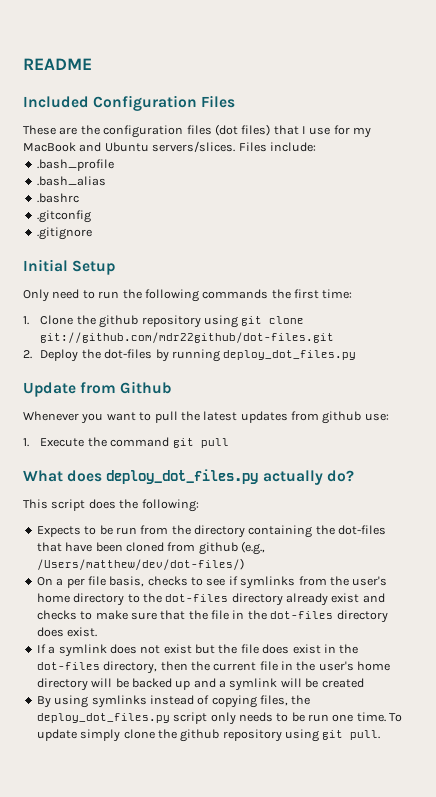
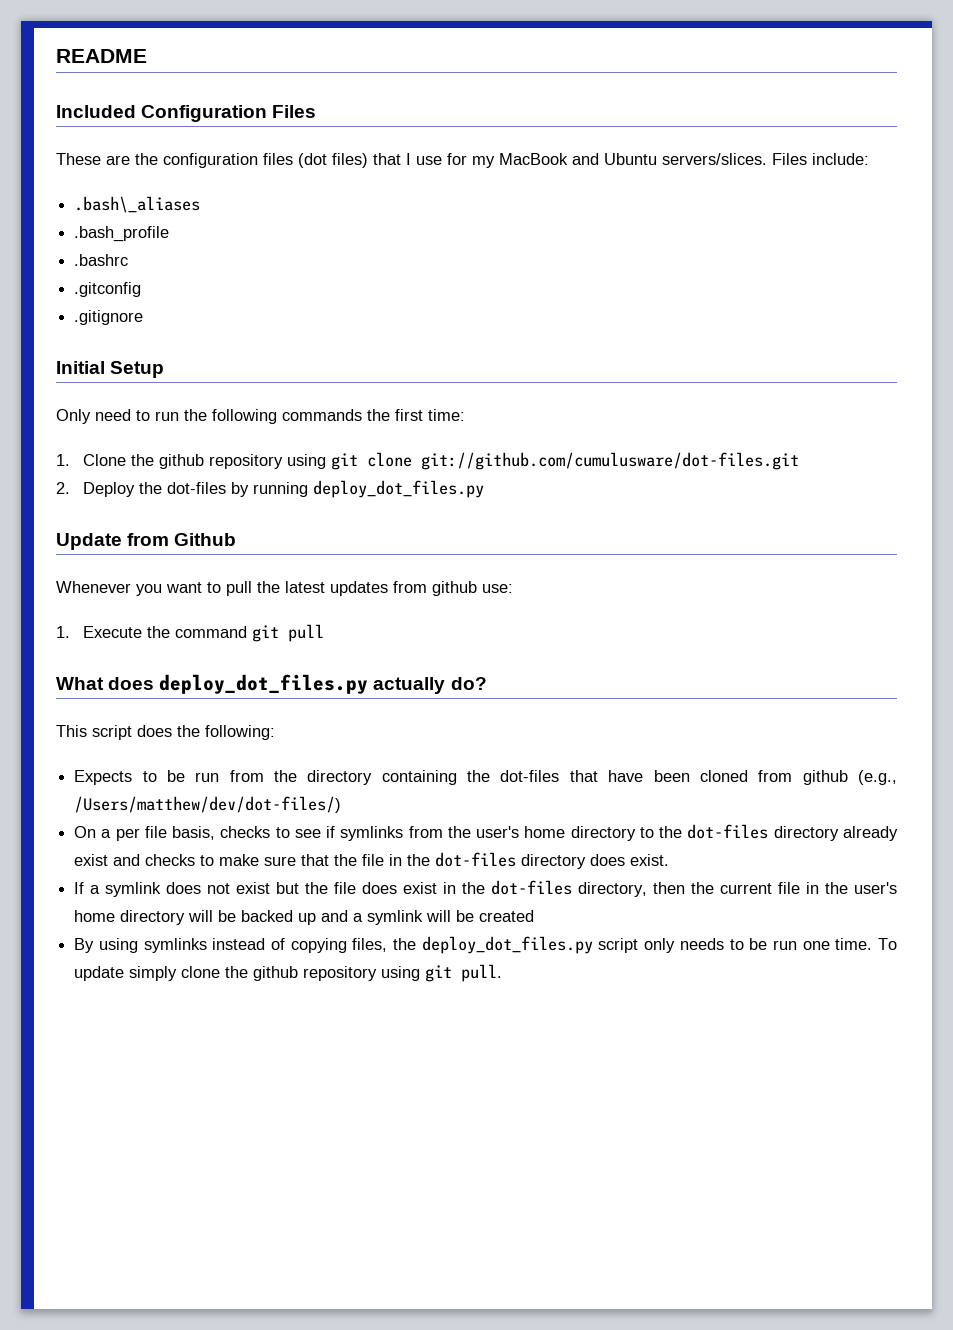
+ .bash\_aliases
- .bash_alias
- 1. Clone the github repository using git clone git://github.com/mdr22github/dot-files.git
+ 1. Clone the github repository using git clone git://github.com/cumulusware/dot-files.git

